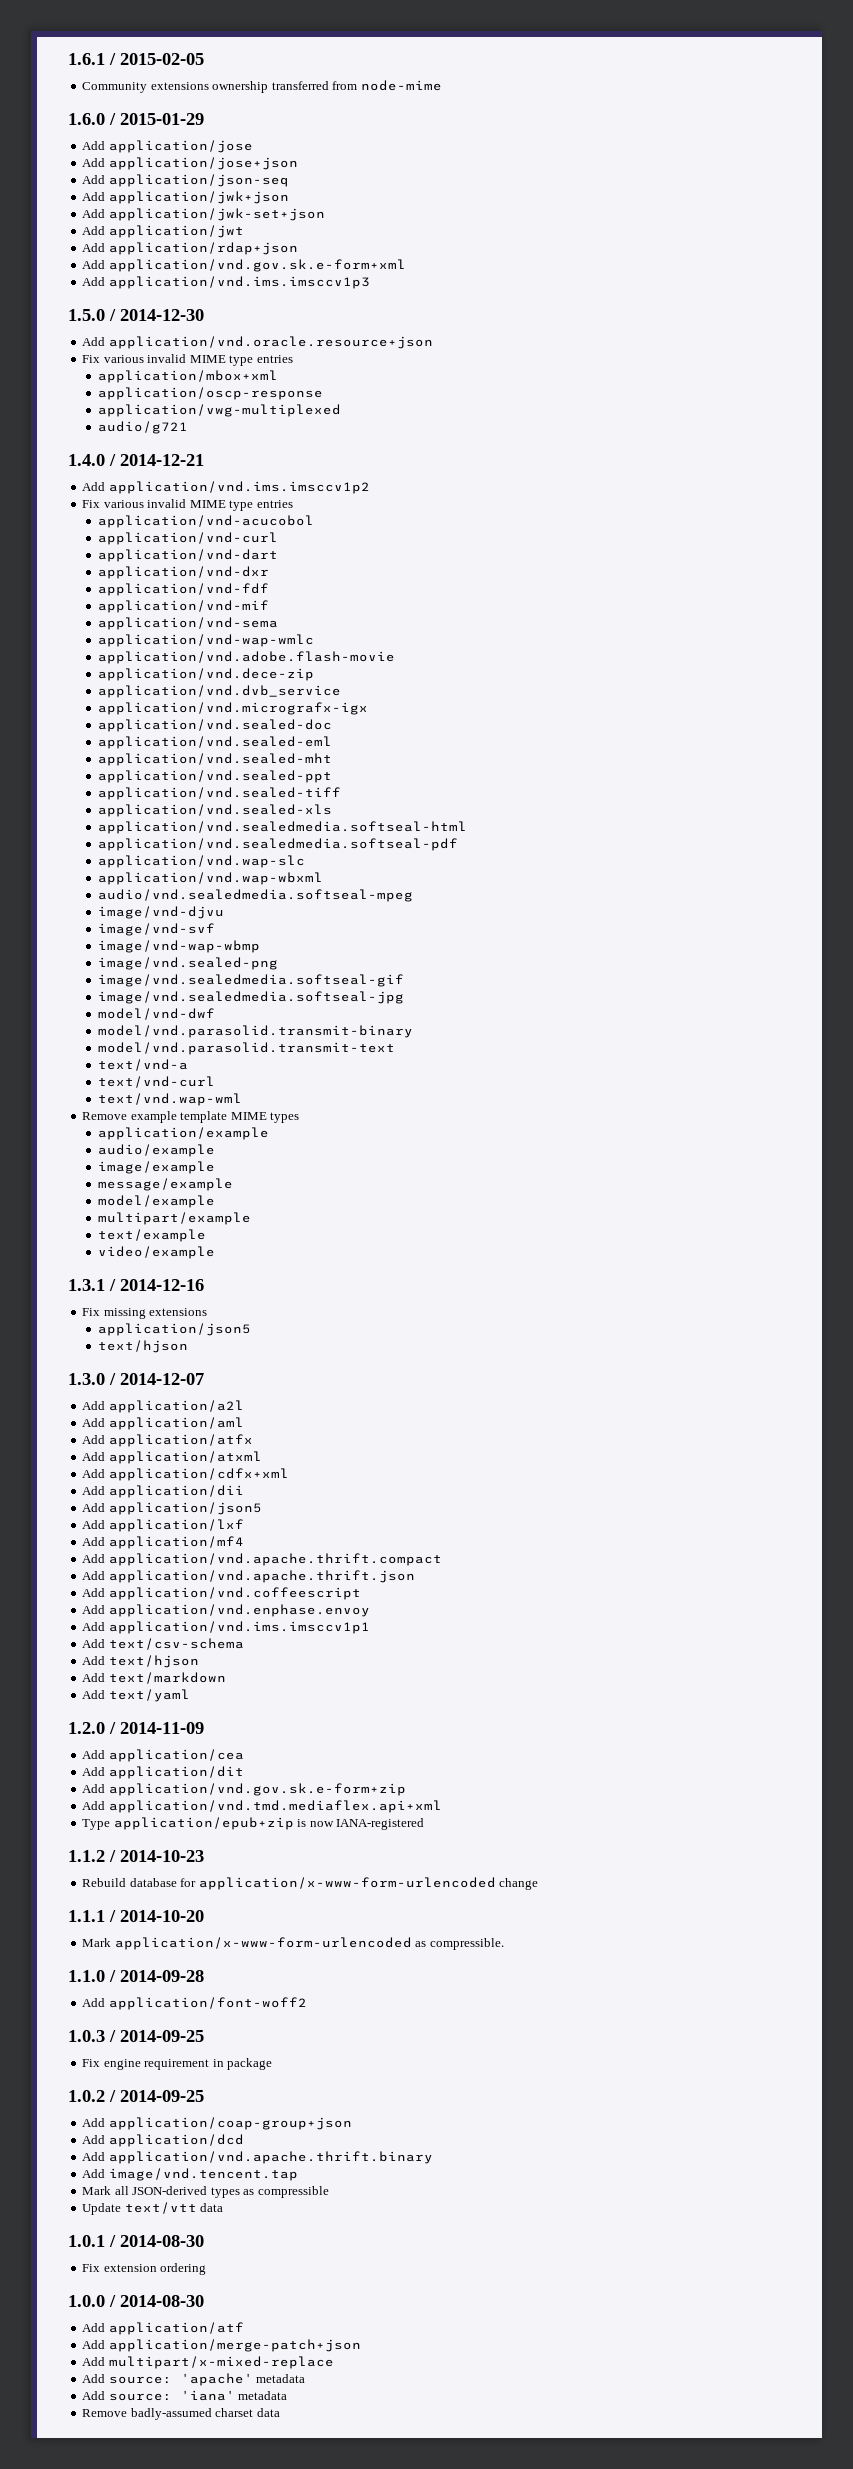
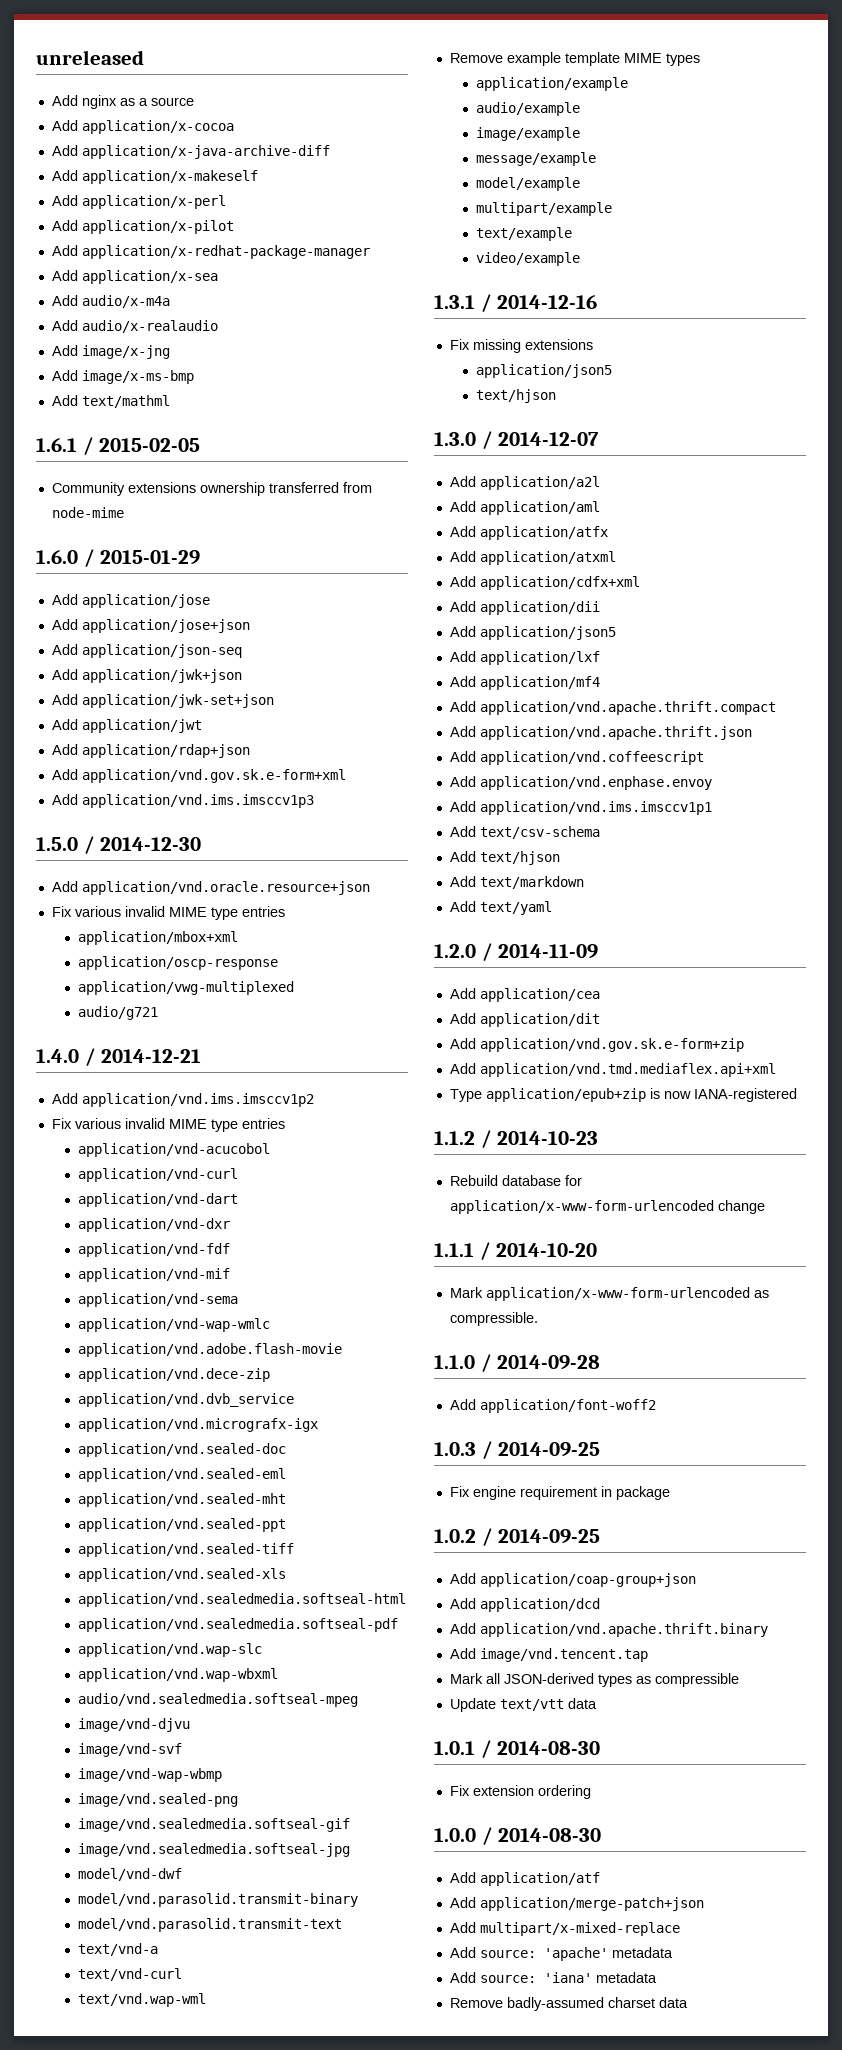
+ unreleased
+ Add nginx as a source
+ Add application/x-cocoa
+ Add application/x-java-archive-diff
+ Add application/x-makeself
+ Add application/x-perl
+ Add application/x-pilot
+ Add application/x-redhat-package-manager
+ Add application/x-sea
+ Add audio/x-m4a
+ Add audio/x-realaudio
+ Add image/x-jng
+ Add image/x-ms-bmp
+ Add text/mathml

